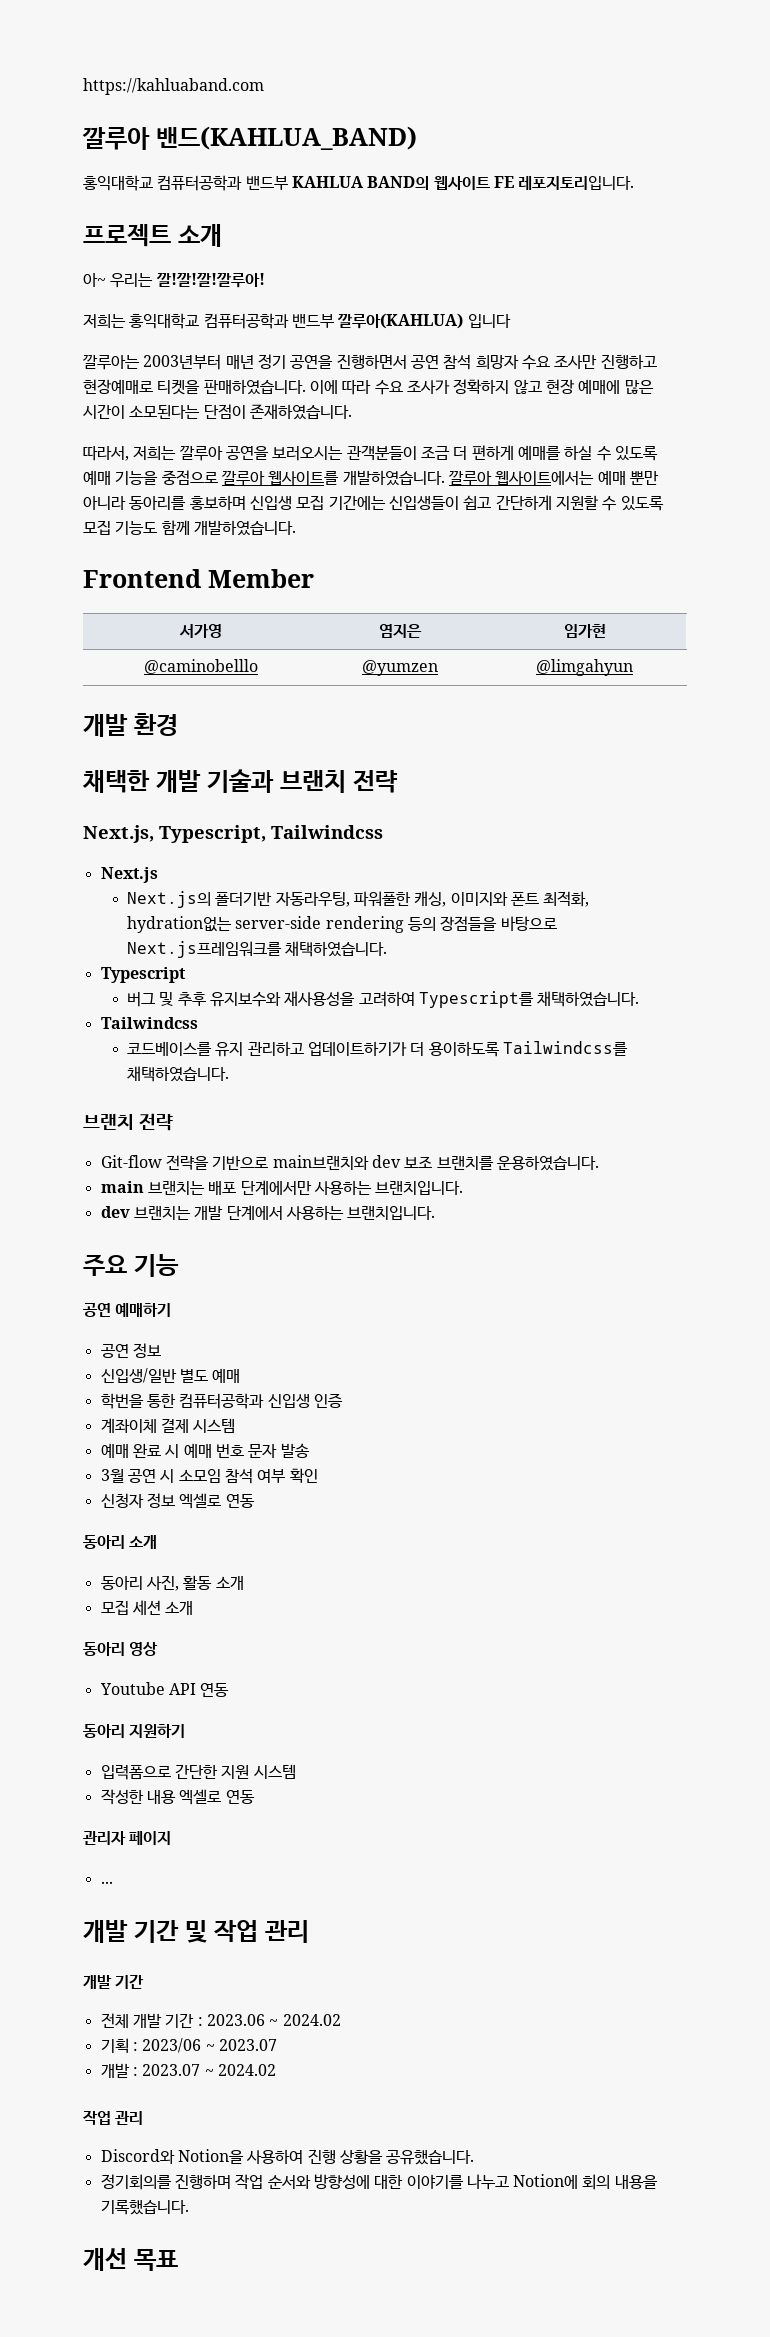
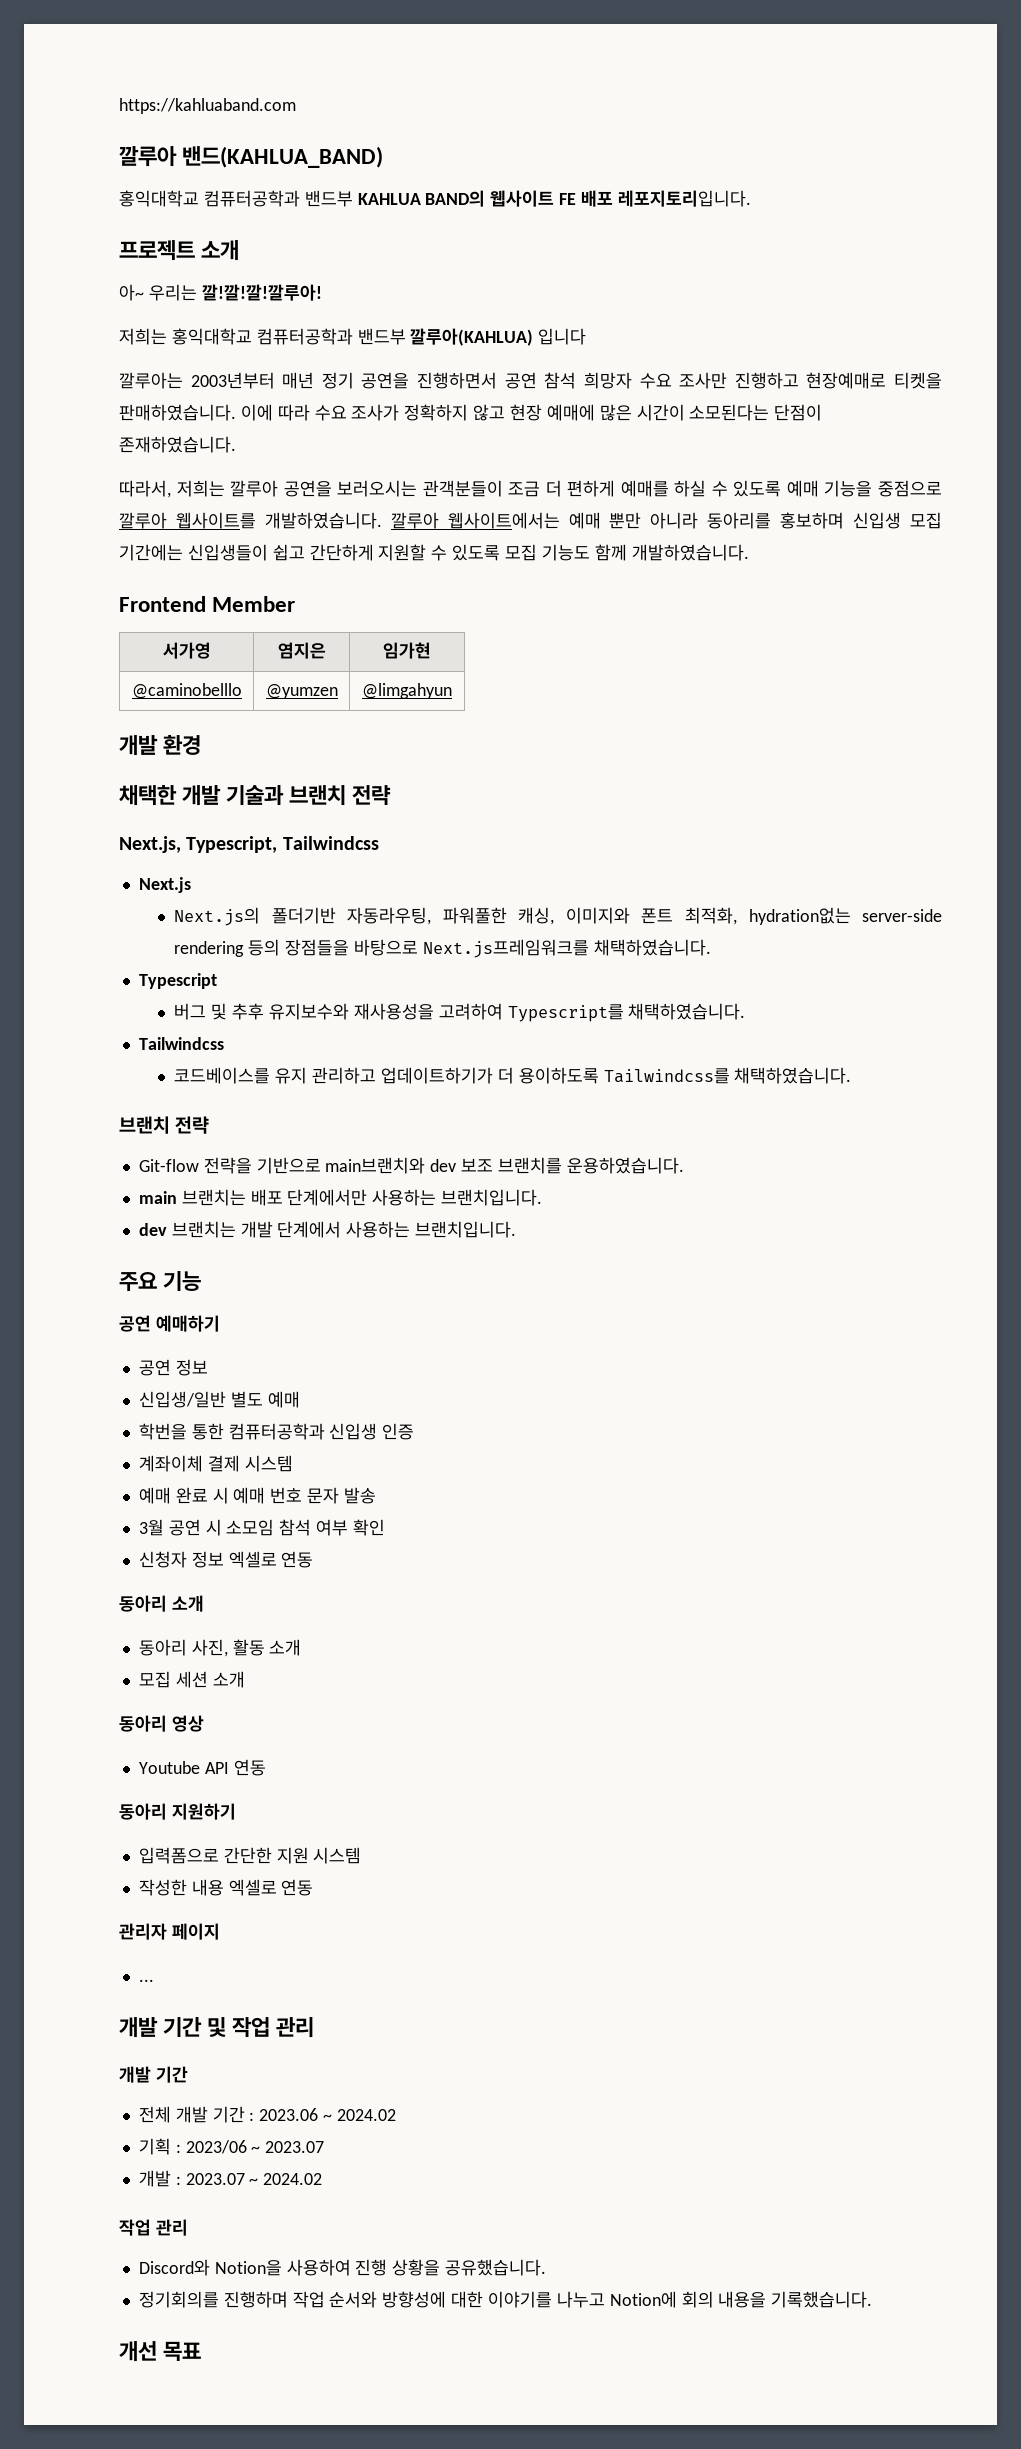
- 홍익대학교 컴퓨터공학과 밴드부 KAHLUA BAND의 웹사이트 FE 레포지토리입니다.
+ 홍익대학교 컴퓨터공학과 밴드부 KAHLUA BAND의 웹사이트 FE 배포 레포지토리입니다.

